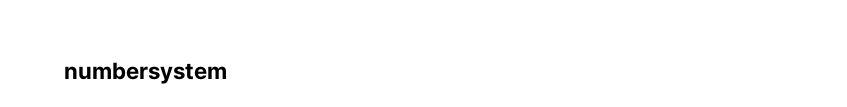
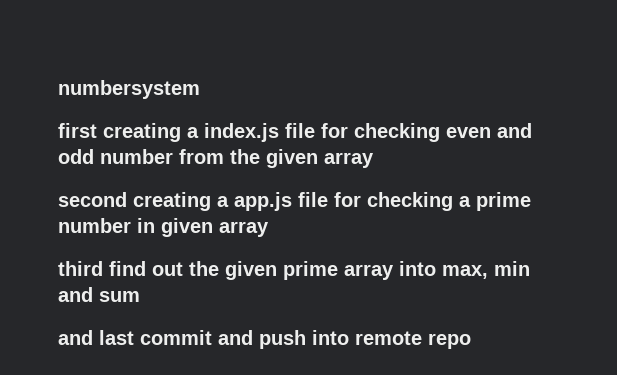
+ first creating a index.js file for checking even and odd number from the given array
+ second creating a app.js file for checking a prime number in given array
+ third find out the given prime array into max, min and sum
+ and last commit and push into remote repo

